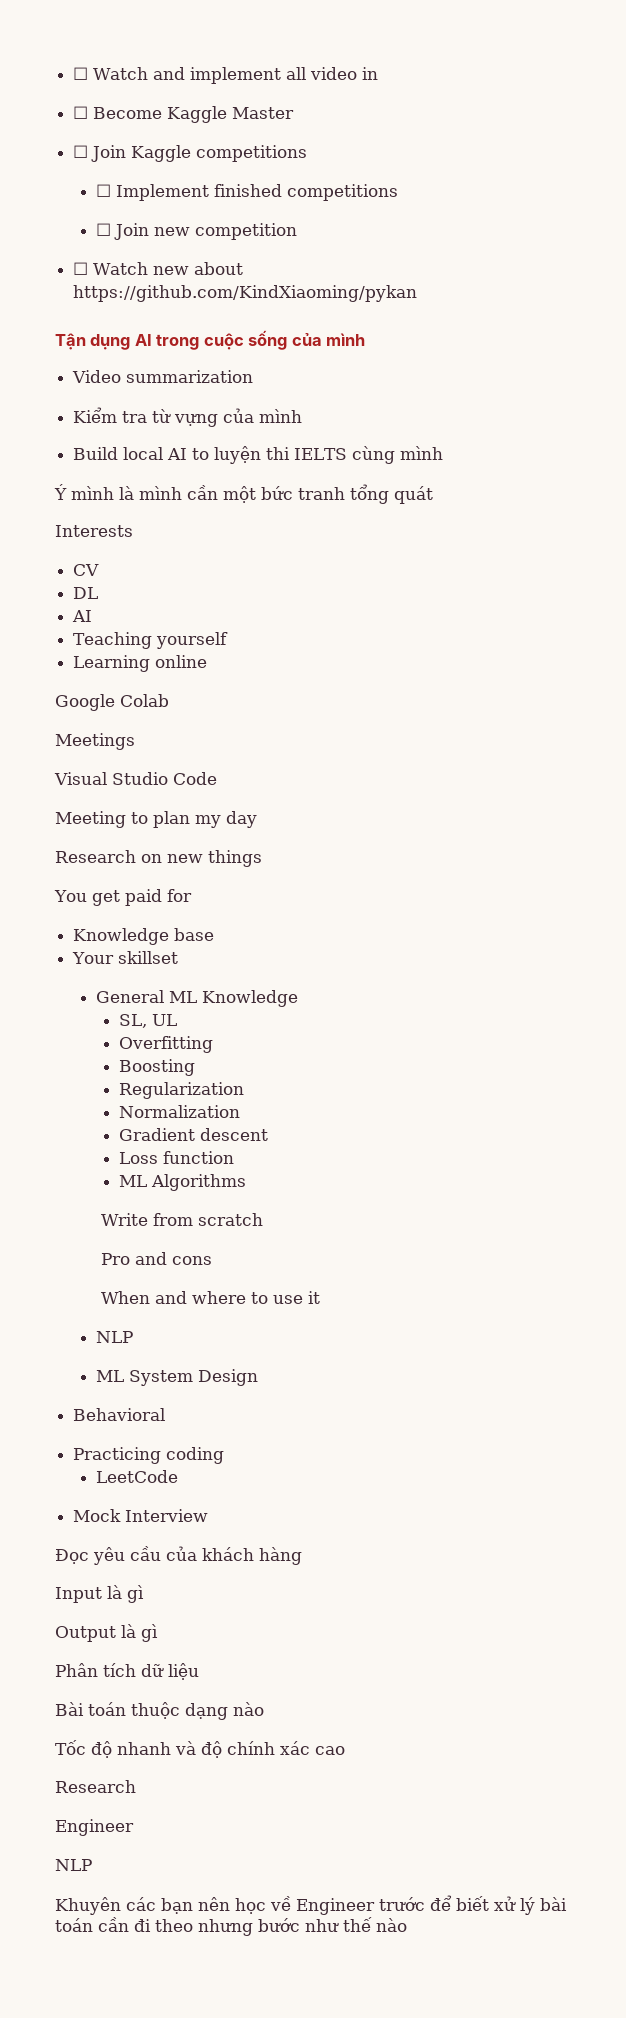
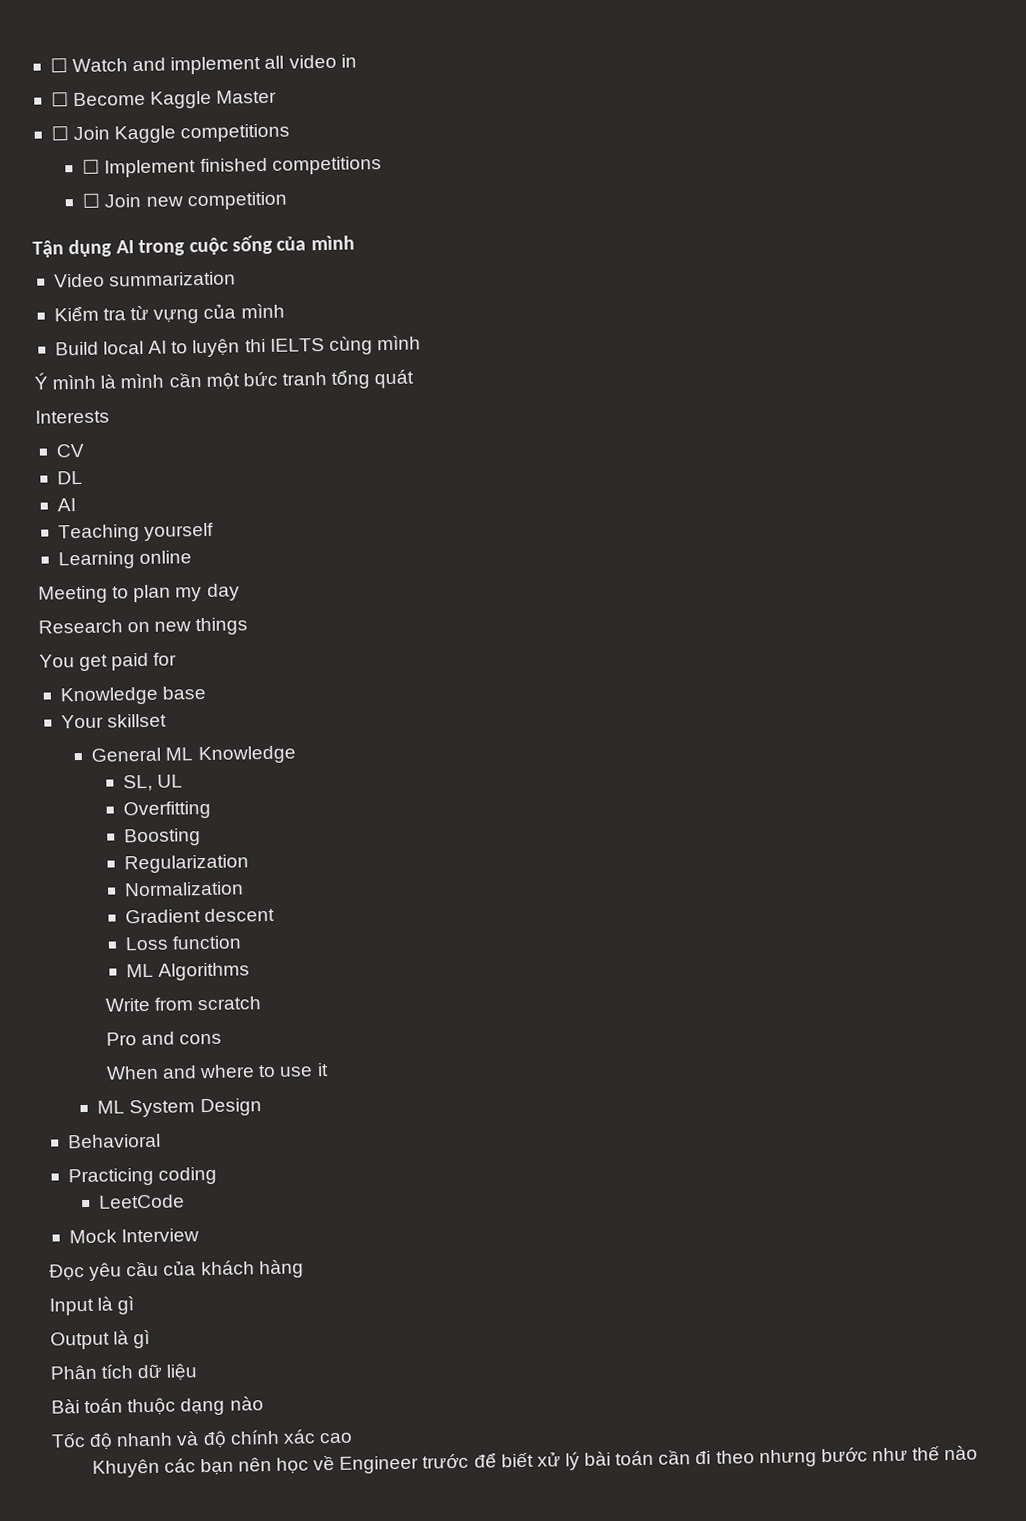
- ☐ Watch new about https://github.com/KindXiaoming/pykan
- Google Colab
- Meetings
- Visual Studio Code
  When and where to use it
- NLP
  Tốc độ nhanh và độ chính xác cao
- Research
- Engineer
- NLP

